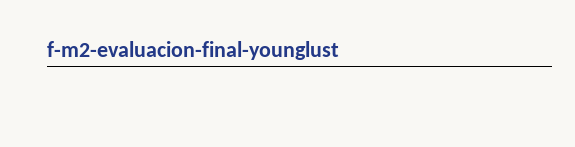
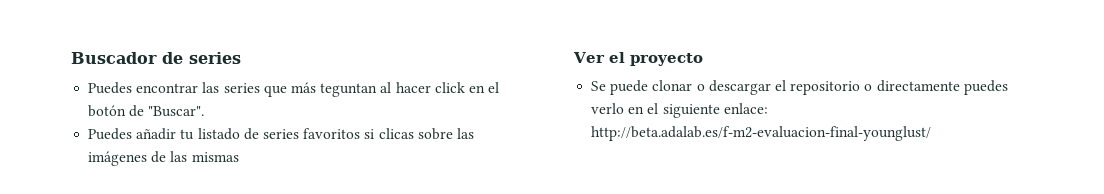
- f-m2-evaluacion-final-younglust
+ Buscador de series
+ Puedes encontrar las series que más teguntan al hacer click en el botón de "Buscar".
+ Puedes añadir tu listado de series favoritos si clicas sobre las imágenes de las mismas
+ Ver el proyecto
+ Se puede clonar o descargar el repositorio o directamente puedes verlo en el siguiente enlace: http://beta.adalab.es/f-m2-evaluacion-final-younglust/

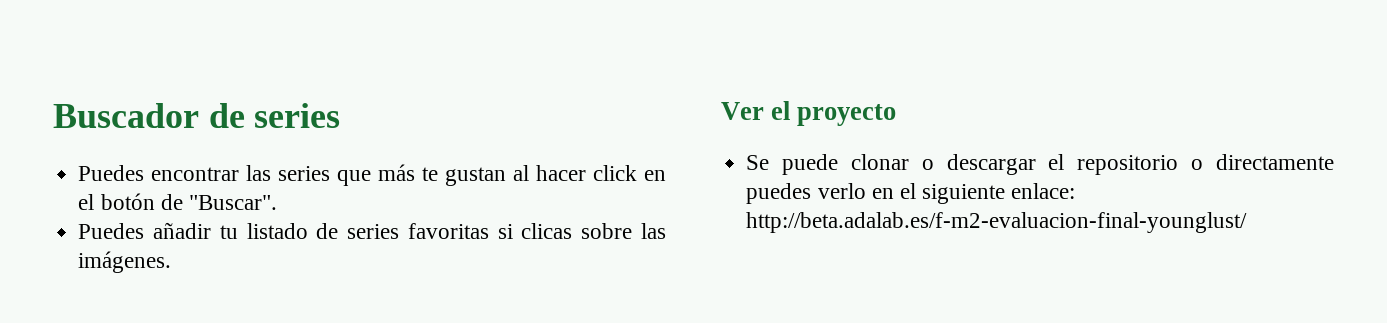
- Puedes encontrar las series que más teguntan al hacer click en el botón de "Buscar".
+ Puedes encontrar las series que más te gustan al hacer click en el botón de "Buscar".
- Puedes añadir tu listado de series favoritos si clicas sobre las imágenes de las mismas
+ Puedes añadir tu listado de series favoritas si clicas sobre las imágenes.

